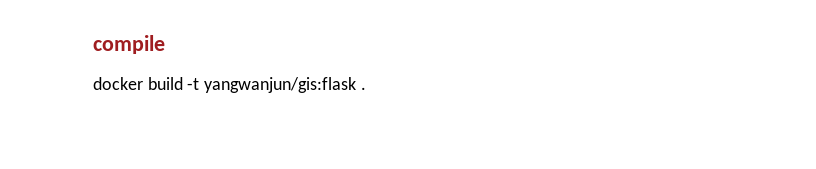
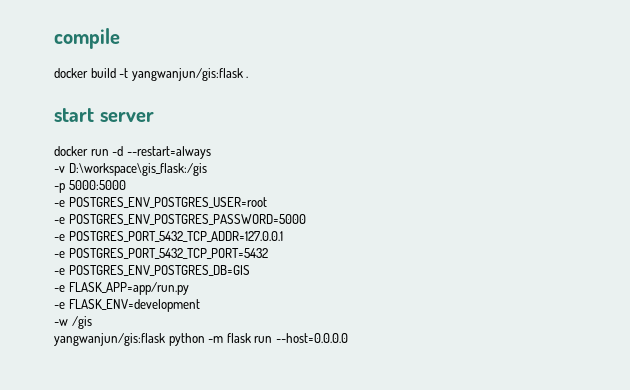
+ start server
+ docker run -d --restart=always
+ -v D:\workspace\gis_flask:/gis
+ -p 5000:5000
+ -e POSTGRES_ENV_POSTGRES_USER=root
+ -e POSTGRES_ENV_POSTGRES_PASSWORD=5000
+ -e POSTGRES_PORT_5432_TCP_ADDR=127.0.0.1
+ -e POSTGRES_PORT_5432_TCP_PORT=5432
+ -e POSTGRES_ENV_POSTGRES_DB=GIS
+ -e FLASK_APP=app/run.py
+ -e FLASK_ENV=development
+ -w /gis
+ yangwanjun/gis:flask python -m flask run --host=0.0.0.0

